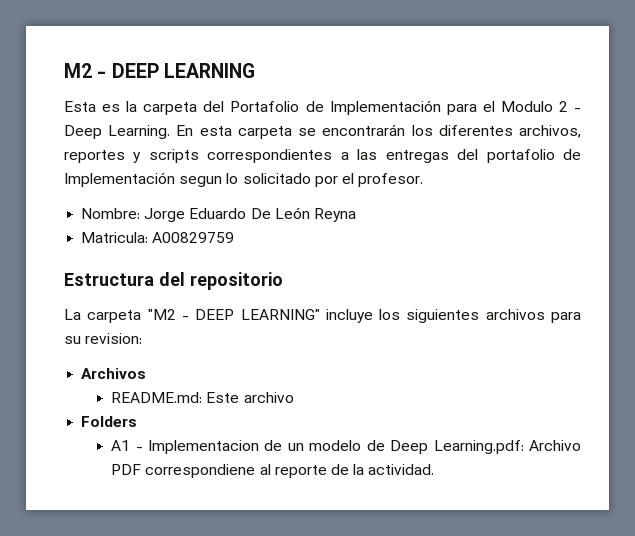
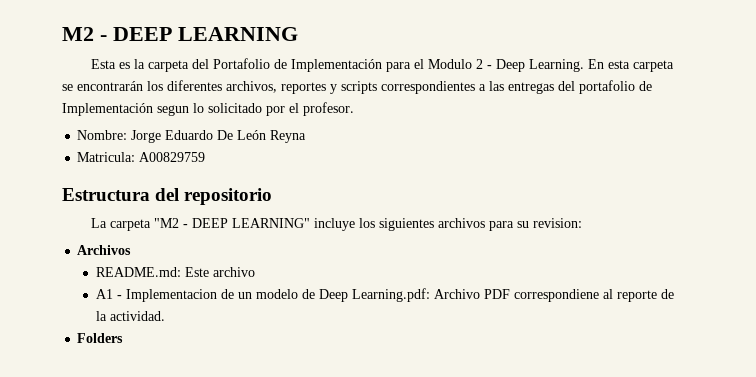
- Folders
+ Folders

